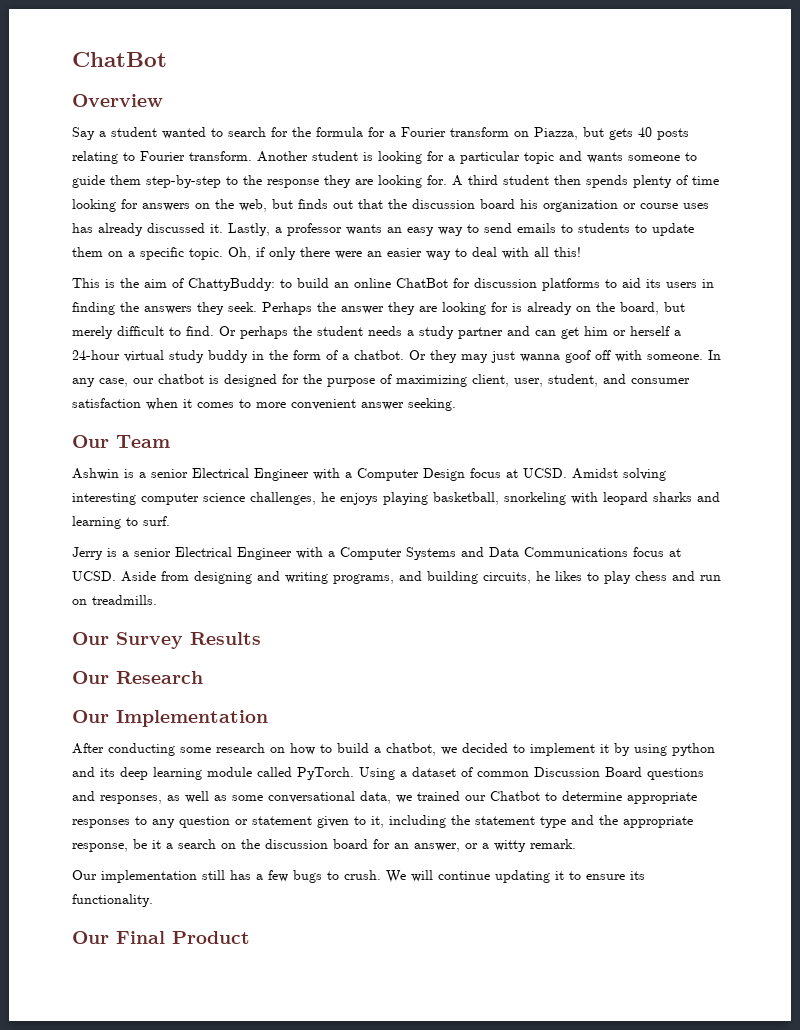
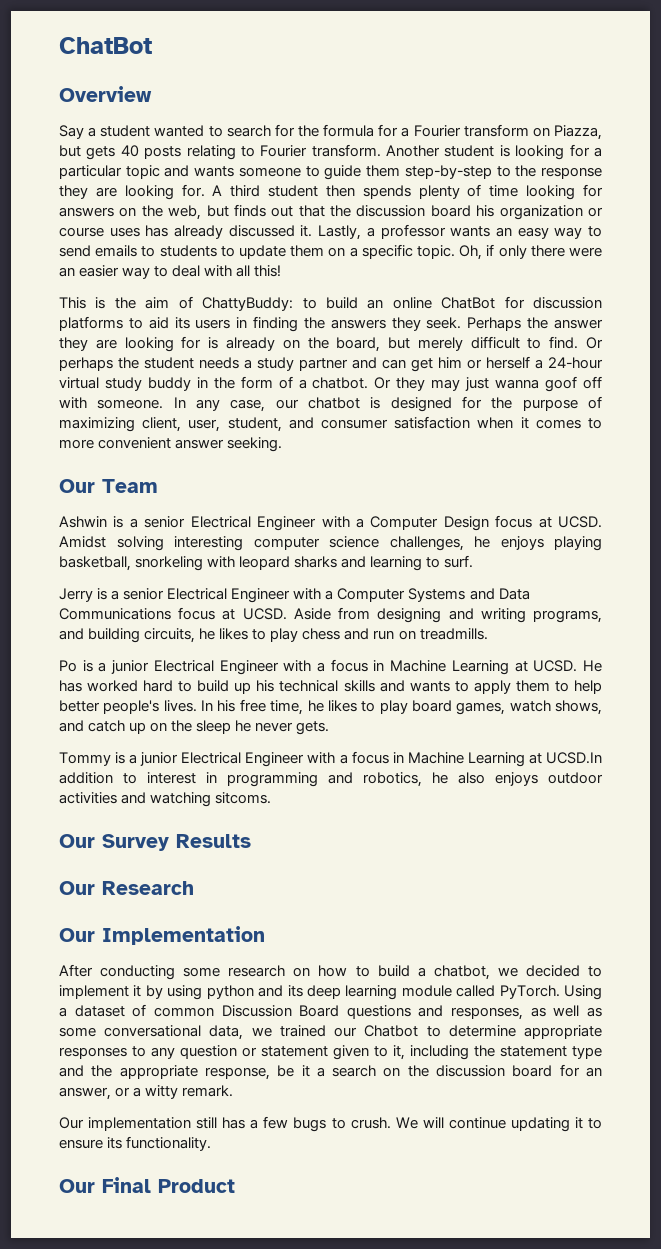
+ Po is a junior Electrical Engineer with a focus in Machine Learning at UCSD. He has worked hard to build up his technical skills and wants to apply them to help better people's lives. In his free time, he likes to play board games, watch shows, and catch up on the sleep he never gets.
+ Tommy is a junior Electrical Engineer with a focus in Machine Learning at UCSD.In addition to interest in programming and robotics, he also enjoys outdoor activities and watching sitcoms.

